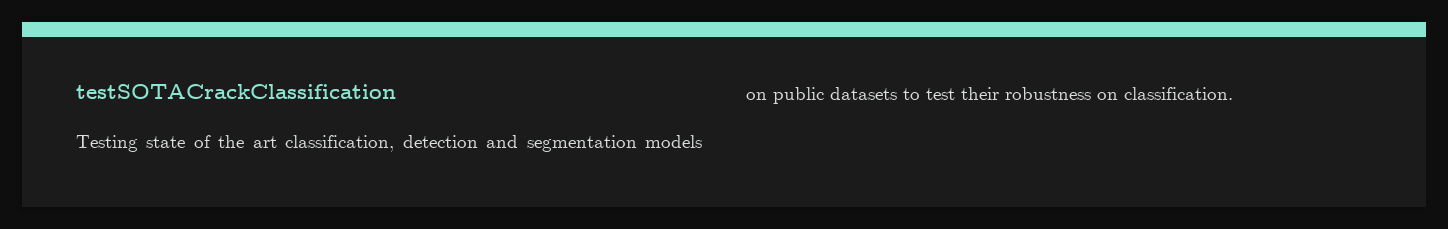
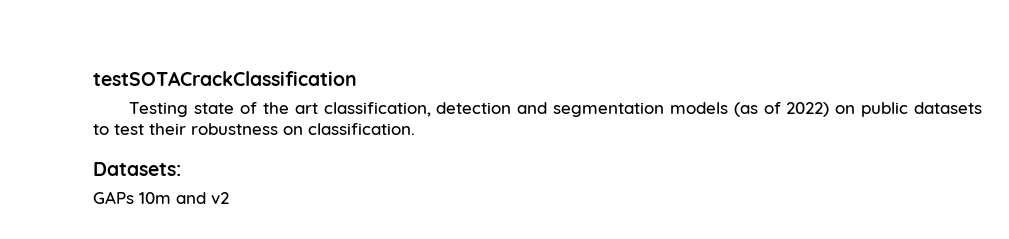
- Testing state of the art classification, detection and segmentation models on public datasets to test their robustness on classification.
+ Testing state of the art classification, detection and segmentation models (as of 2022) on public datasets to test their robustness on classification.
+ Datasets:
+ GAPs 10m and v2

